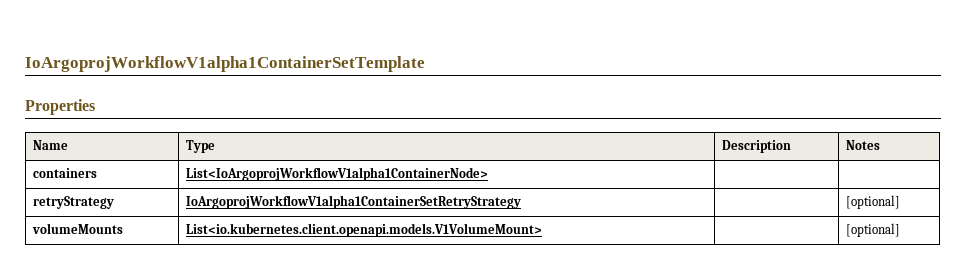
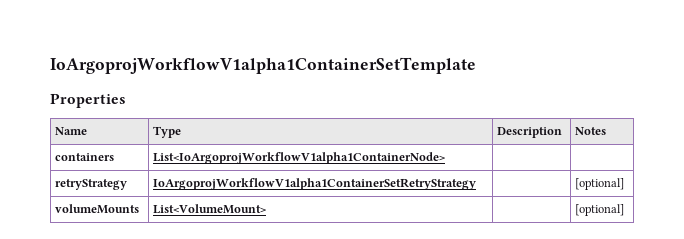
- volumeMounts | List<io.kubernetes.client.openapi.models.V1VolumeMount> | | [optional]
+ volumeMounts | List<VolumeMount> | | [optional]

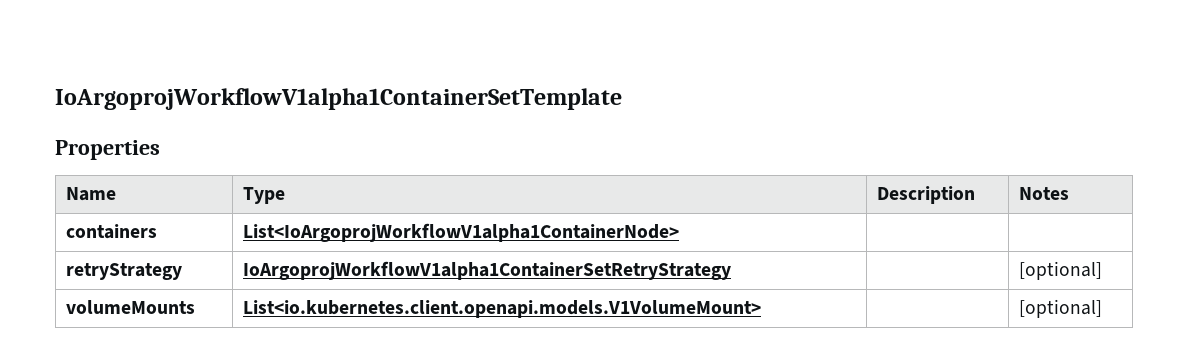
- volumeMounts | List<VolumeMount> | | [optional]
+ volumeMounts | List<io.kubernetes.client.openapi.models.V1VolumeMount> | | [optional]

